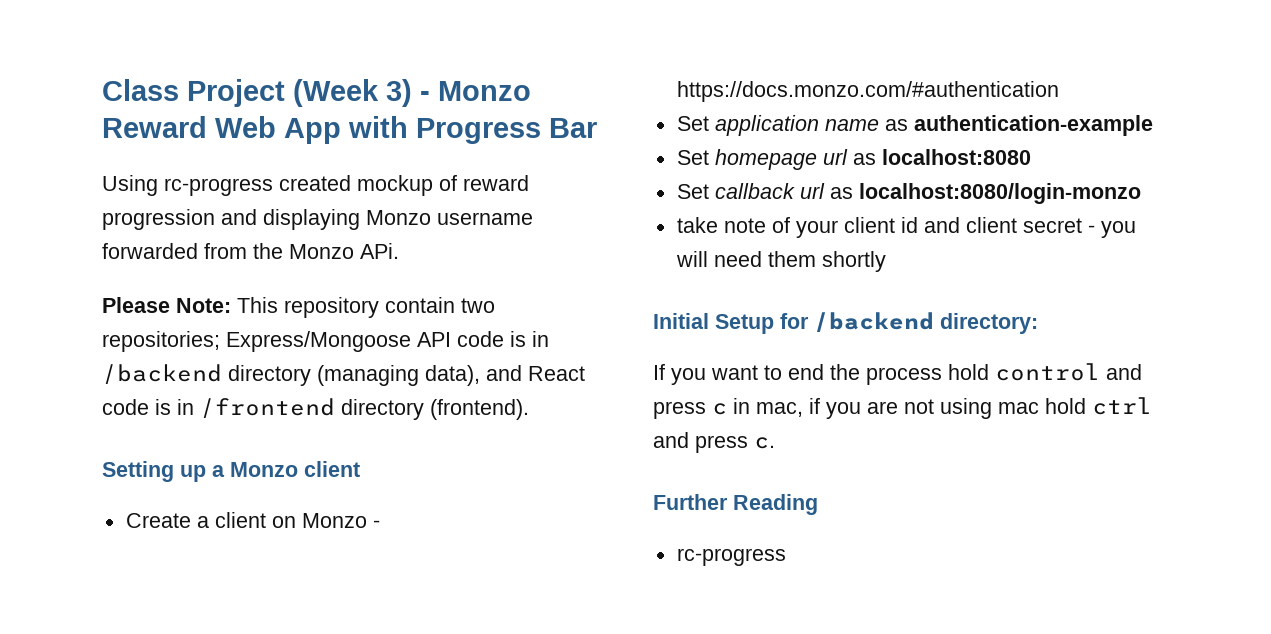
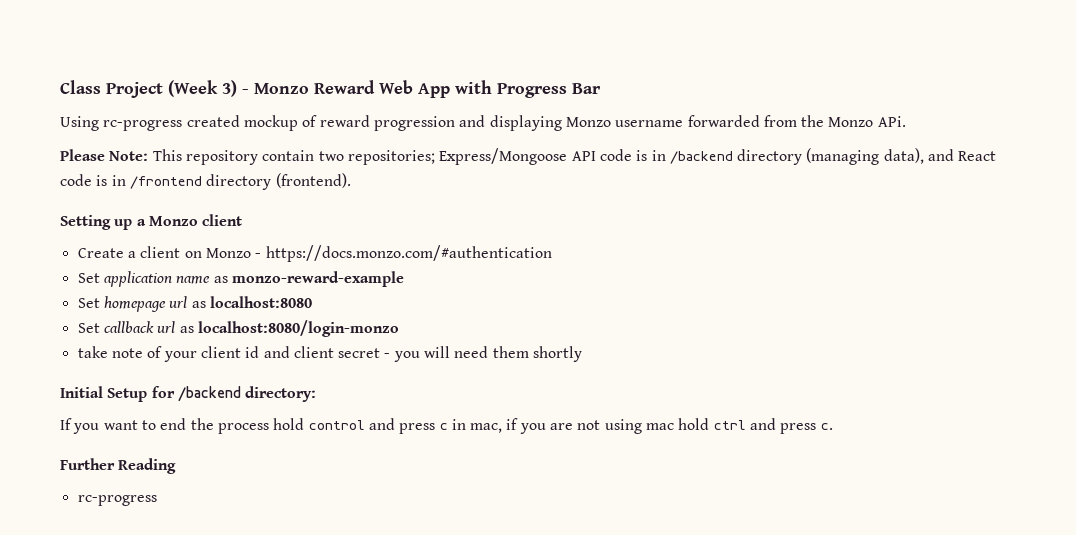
- Set application name as authentication-example
+ Set application name as monzo-reward-example

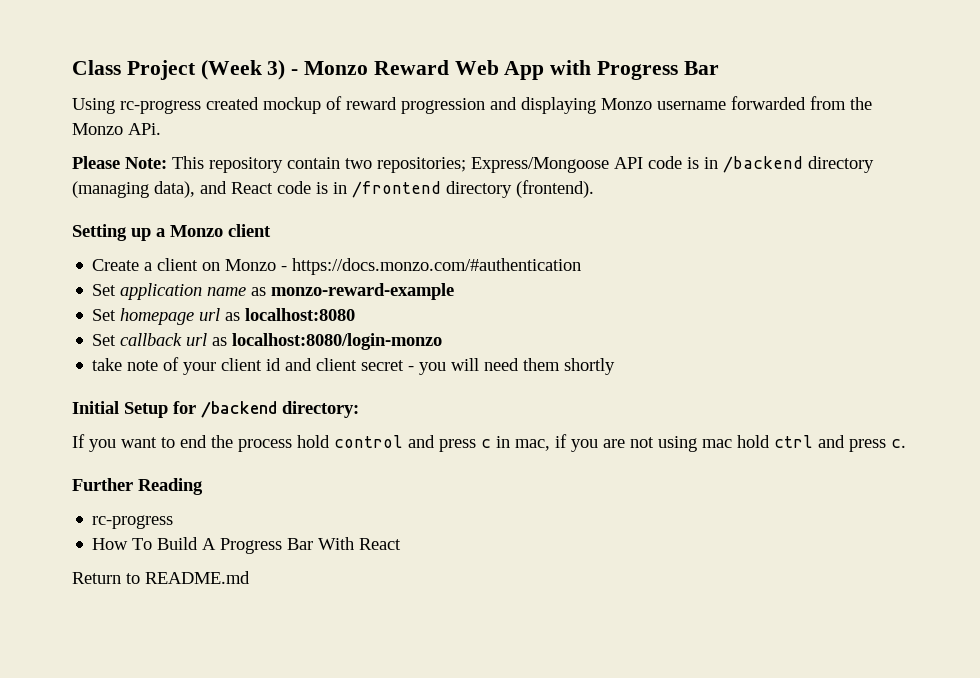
+ How To Build A Progress Bar With React
+ Return to README.md

